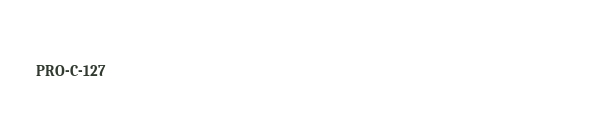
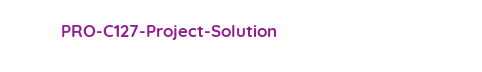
- PRO-C-127
+ PRO-C127-Project-Solution

